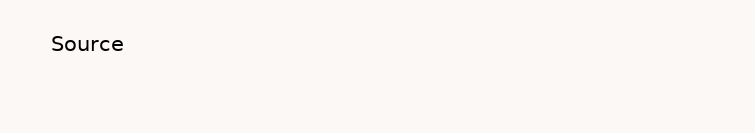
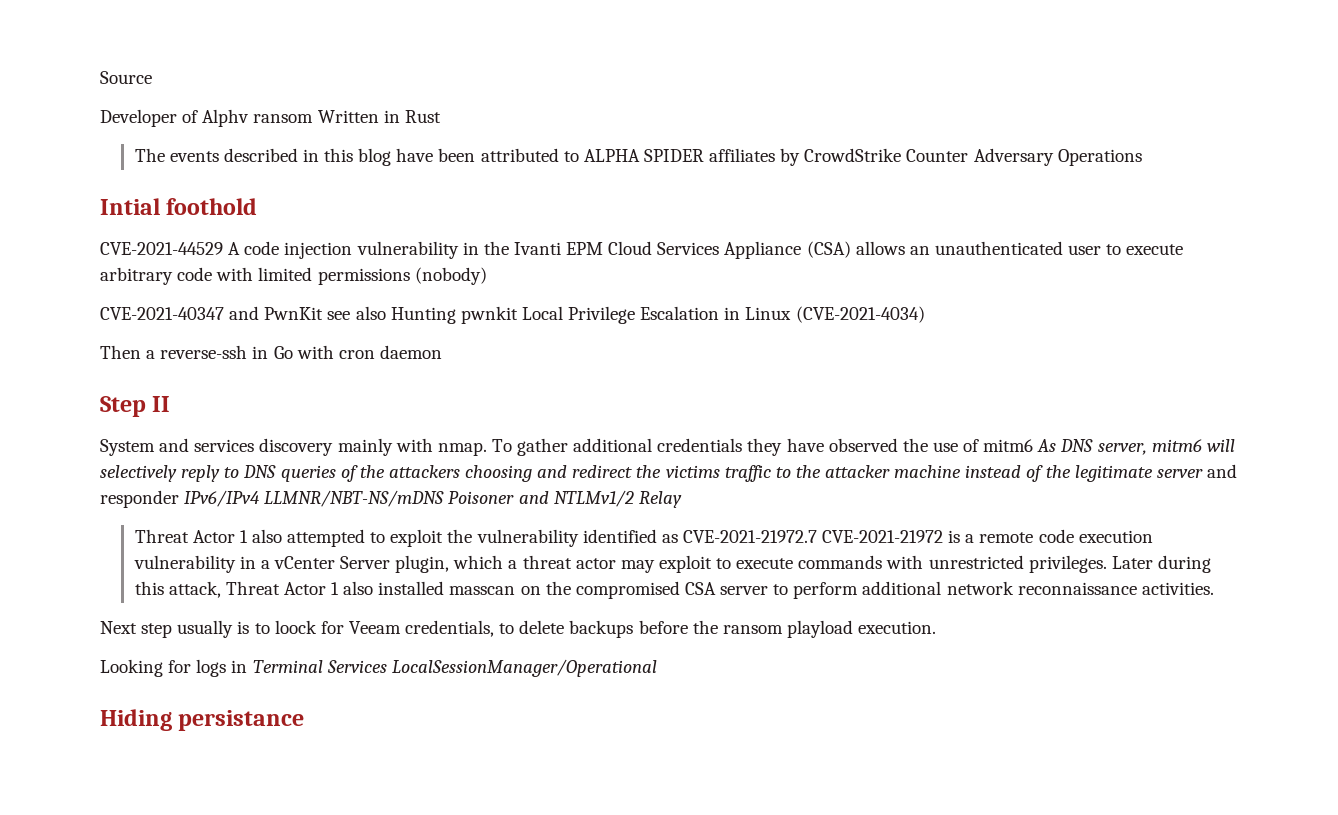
+ Developer of Alphv ransom Written in Rust
+ The events described in this blog have been attributed to ALPHA SPIDER affiliates by CrowdStrike Counter Adversary Operations
+ Intial foothold
+ CVE-2021-44529 A code injection vulnerability in the Ivanti EPM Cloud Services Appliance (CSA) allows an unauthenticated user to execute arbitrary code with limited permissions (nobody)
+ CVE-2021-40347 and PwnKit see also Hunting pwnkit Local Privilege Escalation in Linux (CVE-2021-4034)
+ Then a reverse-ssh in Go with cron daemon
+ Step II
+ System and services discovery mainly with nmap. To gather additional credentials they have observed the use of mitm6 As DNS server, mitm6 will selectively reply to DNS queries of the attackers choosing and redirect the victims traffic to the attacker machine instead of the legitimate server and responder IPv6/IPv4 LLMNR/NBT-NS/mDNS Poisoner and NTLMv1/2 Relay
+ Threat Actor 1 also attempted to exploit the vulnerability identified as CVE-2021-21972.7 CVE-2021-21972 is a remote code execution vulnerability in a vCenter Server plugin, which a threat actor may exploit to execute commands with unrestricted privileges. Later during this attack, Threat Actor 1 also installed masscan on the compromised CSA server to perform additional network reconnaissance activities.
+ Next step usually is to loock for Veeam credentials, to delete backups before the ransom playload execution.
+ Looking for logs in Terminal Services LocalSessionManager/Operational
+ Hiding persistance

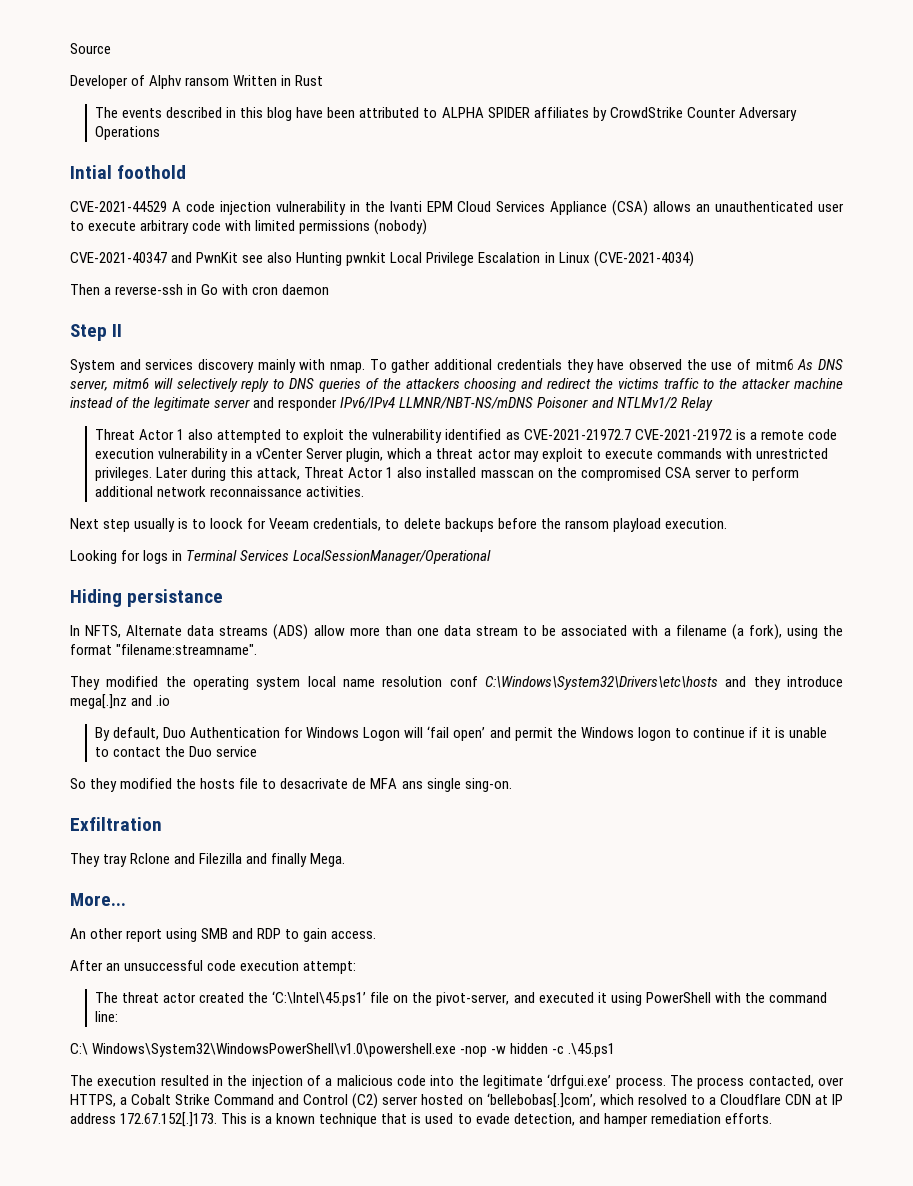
+ In NFTS, Alternate data streams (ADS) allow more than one data stream to be associated with a filename (a fork), using the format "filename:streamname".
+ They modified the operating system local name resolution conf C:\Windows\System32\Drivers\etc\hosts and they introduce mega[.]nz and .io
+ By default, Duo Authentication for Windows Logon will ‘fail open’ and permit the Windows logon to continue if it is unable to contact the Duo service
+ So they modified the hosts file to desacrivate de MFA ans single sing-on.
+ Exfiltration
+ They tray Rclone and Filezilla and finally Mega.
+ More...
+ An other report using SMB and RDP to gain access.
+ After an unsuccessful code execution attempt:
+ The threat actor created the ‘C:\Intel\45.ps1’ file on the pivot-server, and executed it using PowerShell with the command line:
+ C:\ Windows\System32\WindowsPowerShell\v1.0\powershell.exe -nop -w hidden -c .\45.ps1
+ The execution resulted in the injection of a malicious code into the legitimate ‘drfgui.exe’ process. The process contacted, over HTTPS, a Cobalt Strike Command and Control (C2) server hosted on ‘bellebobas[.]com’, which resolved to a Cloudflare CDN at IP address 172.67.152[.]173. This is a known technique that is used to evade detection, and hamper remediation efforts.

